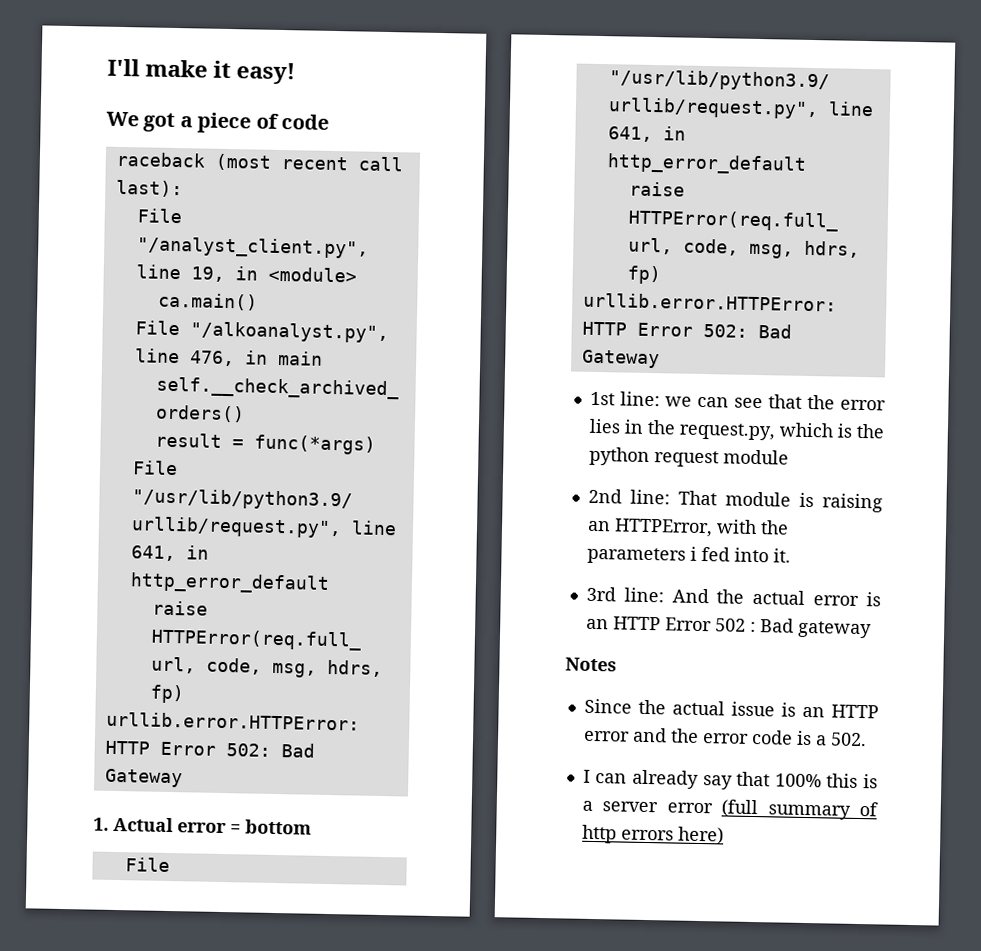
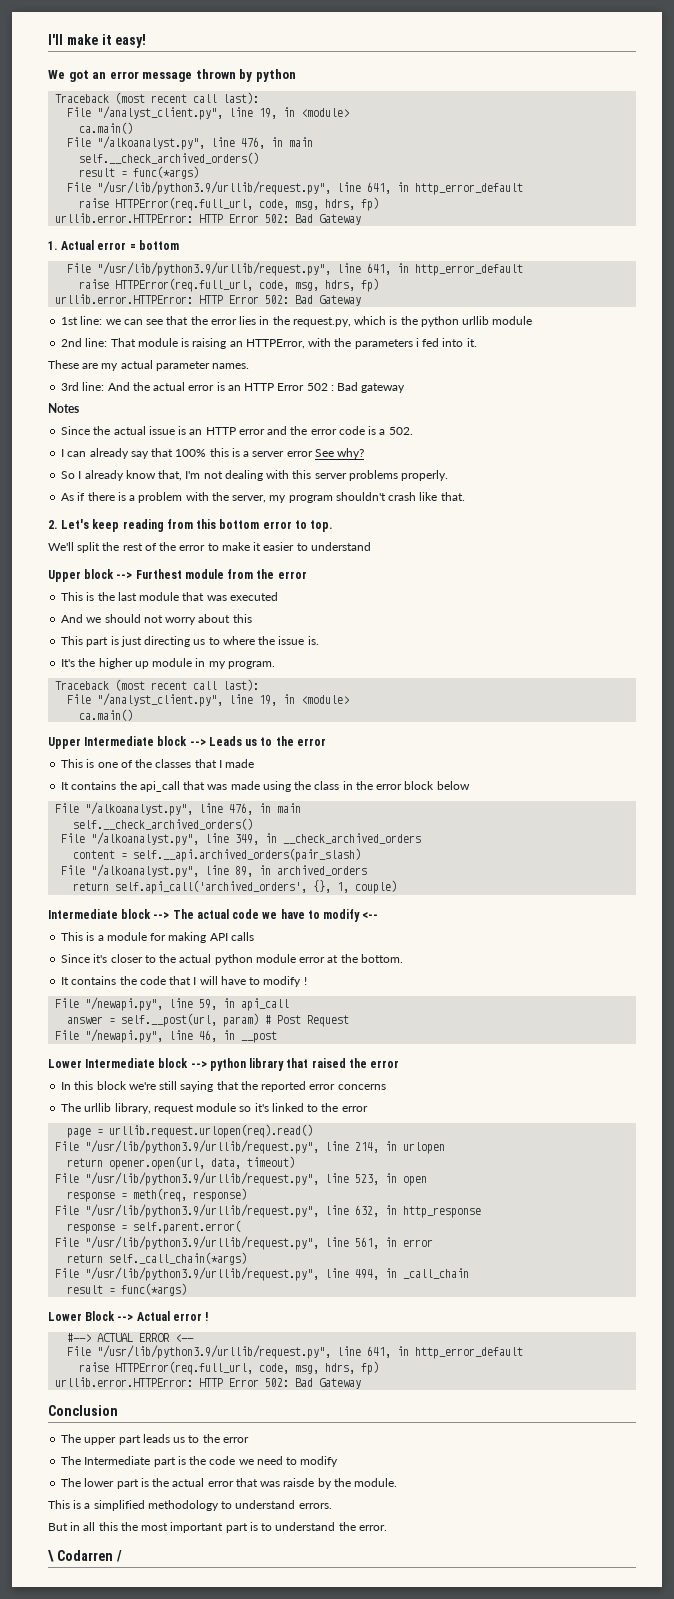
- We got a piece of code
- raceback (most recent call last):
+ We got an error message thrown by python
+ Traceback (most recent call last):
- 1st line: we can see that the error lies in the request.py, which is the python request module
+ 1st line: we can see that the error lies in the request.py, which is the python urllib module
+ These are my actual parameter names.
- I can already say that 100% this is a server error (full summary of http errors here)
+ I can already say that 100% this is a server error See why?
+ So I already know that, I'm not dealing with this server problems properly.
+ As if there is a problem with the server, my program shouldn't crash like that.
+ 2. Let's keep reading from this bottom error to top.
+ We'll split the rest of the error to make it easier to understand
+ Upper block --> Furthest module from the error
+ This is the last module that was executed
+ And we should not worry about this
+ This part is just directing us to where the issue is.
+ It's the higher up module in my program.
+ Traceback (most recent call last):
+ File "/analyst_client.py", line 19, in <module>
+ ca.main()
+ Upper Intermediate block --> Leads us to the error
+ This is one of the classes that I made
+ It contains the api_call that was made using the class in the error block below
+ File "/alkoanalyst.py", line 476, in main
+ self.__check_archived_orders()
+ File "/alkoanalyst.py", line 349, in __check_archived_orders
+ content = self.__api.archived_orders(pair_slash)
+ File "/alkoanalyst.py", line 89, in archived_orders
+ return self.api_call('archived_orders', {}, 1, couple)
+ Intermediate block --> The actual code we have to modify <--
+ This is a module for making API calls
+ Since it's closer to the actual python module error at the bottom.
+ It contains the code that I will have to modify !
+ File "/newapi.py", line 59, in api_call
+ answer = self.__post(url, param) # Post Request
+ File "/newapi.py", line 46, in __post
+ Lower Intermediate block --> python library that raised the error
+ In this block we're still saying that the reported error concerns
+ The urllib library, request module so it's linked to the error
+ page = urllib.request.urlopen(req).read()
+ File "/usr/lib/python3.9/urllib/request.py", line 214, in urlopen
+ return opener.open(url, data, timeout)
+ File "/usr/lib/python3.9/urllib/request.py", line 523, in open
+ response = meth(req, response)
+ File "/usr/lib/python3.9/urllib/request.py", line 632, in http_response
+ response = self.parent.error(
+ File "/usr/lib/python3.9/urllib/request.py", line 561, in error
+ return self._call_chain(*args)
+ File "/usr/lib/python3.9/urllib/request.py", line 494, in _call_chain
+ result = func(*args)
+ Lower Block --> Actual error !
+ #--> ACTUAL ERROR <--
+ File "/usr/lib/python3.9/urllib/request.py", line 641, in http_error_default
+ raise HTTPError(req.full_url, code, msg, hdrs, fp)
+ urllib.error.HTTPError: HTTP Error 502: Bad Gateway
+ Conclusion
+ The upper part leads us to the error
+ The Intermediate part is the code we need to modify
+ The lower part is the actual error that was raisde by the module.
+ This is a simplified methodology to understand errors.
+ But in all this the most important part is to understand the error.
+ \ Codarren /

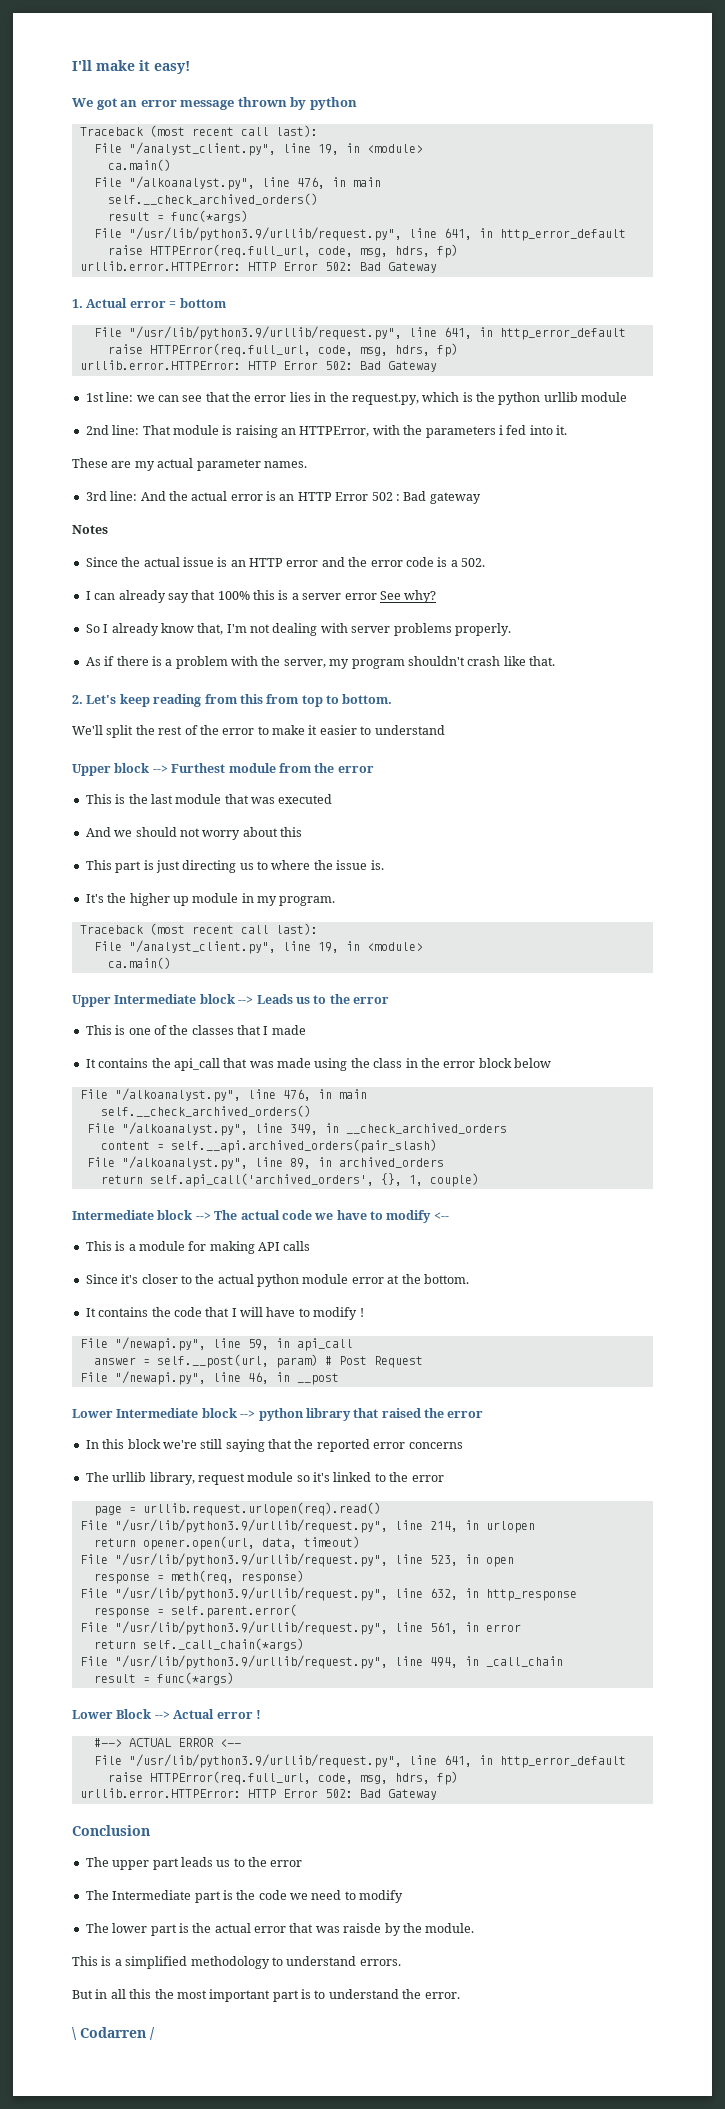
- So I already know that, I'm not dealing with this server problems properly.
+ So I already know that, I'm not dealing with server problems properly.
- 2. Let's keep reading from this bottom error to top.
+ 2. Let's keep reading from this from top to bottom.

